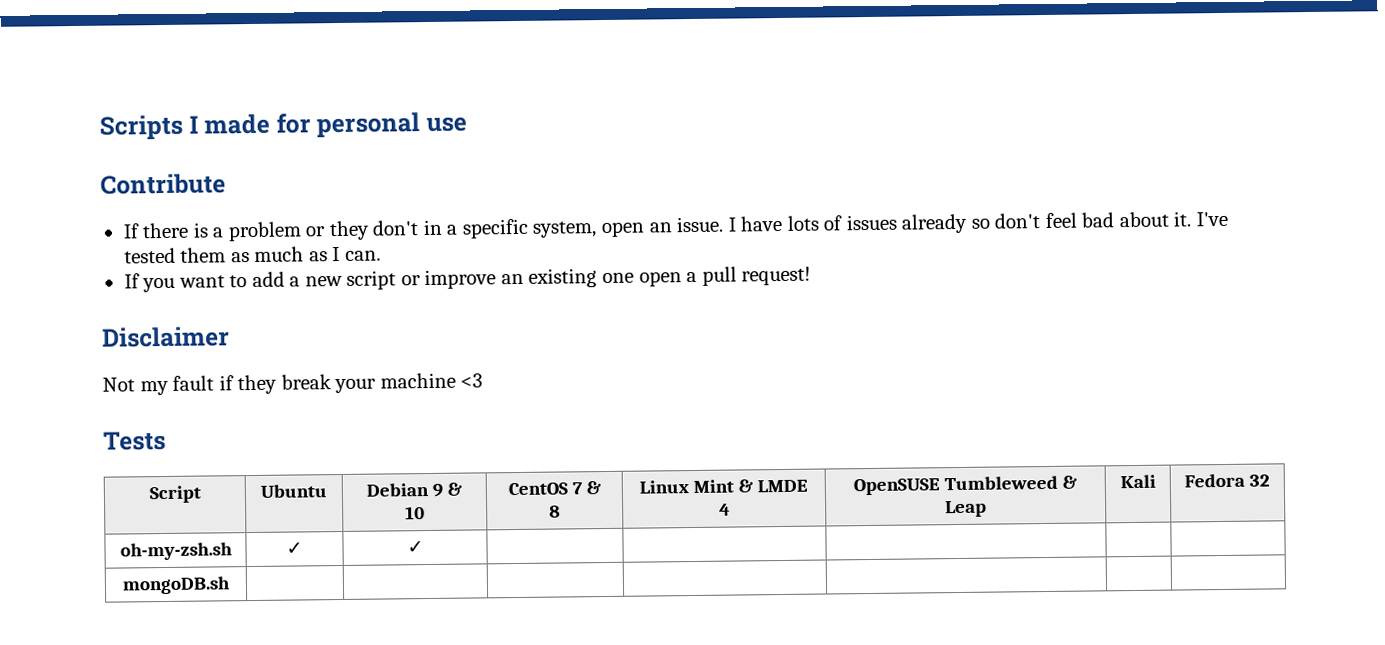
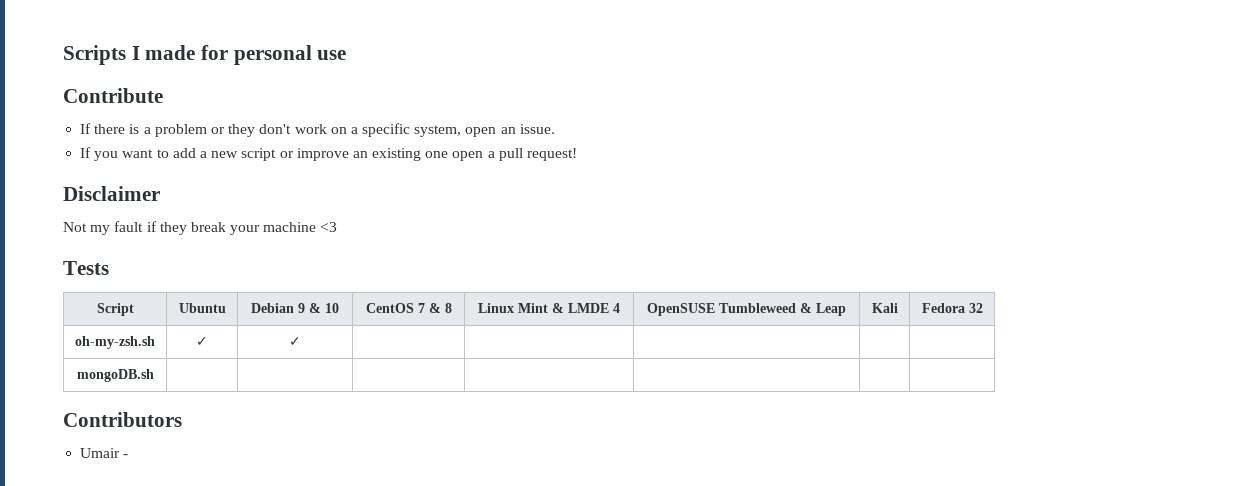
- If there is a problem or they don't in a specific system, open an issue. I have lots of issues already so don't feel bad about it. I've tested them as much as I can.
+ If there is a problem or they don't work on a specific system, open an issue.
+ Contributors
+ Umair -

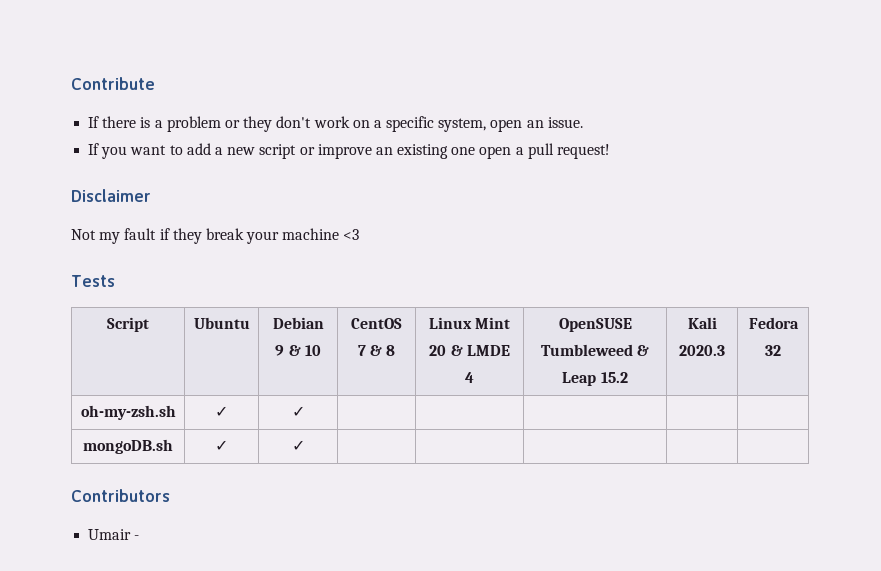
- Scripts I made for personal use
- Script | Ubuntu | Debian 9 & 10 | CentOS 7 & 8 | Linux Mint & LMDE 4 | OpenSUSE Tumbleweed & Leap | Kali | Fedora 32
+ Script | Ubuntu | Debian 9 & 10 | CentOS 7 & 8 | Linux Mint 20 & LMDE 4 | OpenSUSE Tumbleweed & Leap 15.2 | Kali 2020.3 | Fedora 32
- mongoDB.sh | | | | | | |
+ mongoDB.sh | ✓ | ✓ | | | | |

